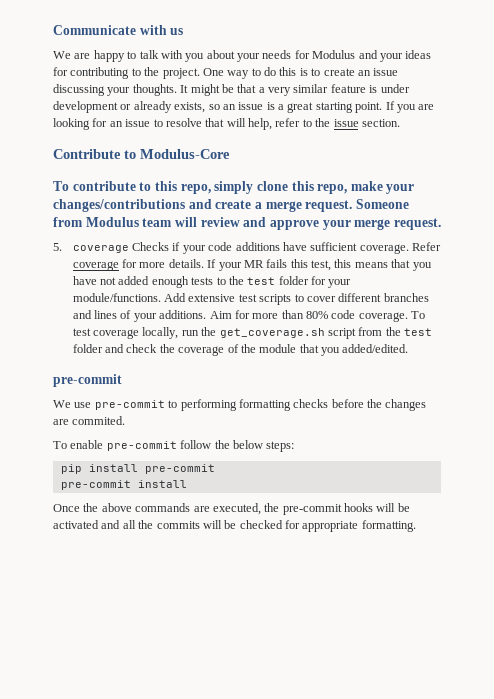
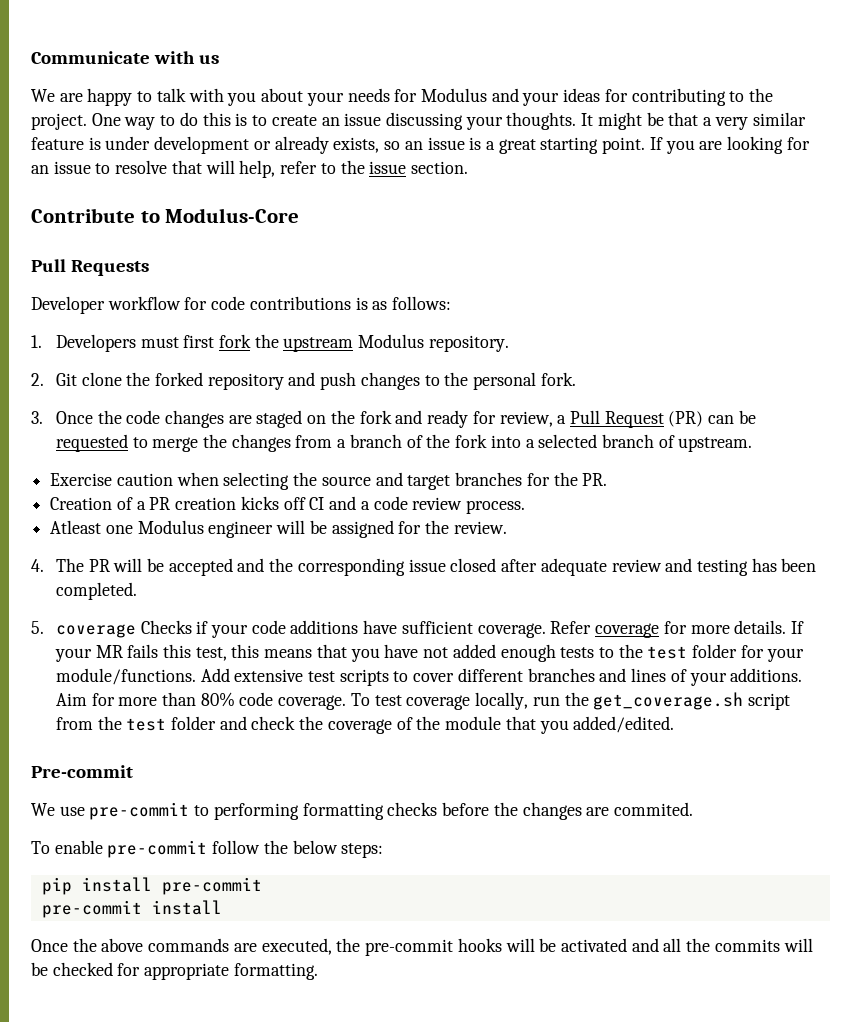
- To contribute to this repo, simply clone this repo, make your changes/contributions and create a merge request. Someone from Modulus team will review and approve your merge request.
+ Pull Requests
+ Developer workflow for code contributions is as follows:
+ 1. Developers must first fork the upstream Modulus repository.
+ 2. Git clone the forked repository and push changes to the personal fork.
+ 3. Once the code changes are staged on the fork and ready for review, a Pull Request (PR) can be requested to merge the changes from a branch of the fork into a selected branch of upstream.
+ Exercise caution when selecting the source and target branches for the PR.
+ Creation of a PR creation kicks off CI and a code review process.
+ Atleast one Modulus engineer will be assigned for the review.
+ 4. The PR will be accepted and the corresponding issue closed after adequate review and testing has been completed.
  To test coverage locally, run the get_coverage.sh script from the test folder and check the coverage of the module that you added/edited.
- pre-commit
+ Pre-commit

